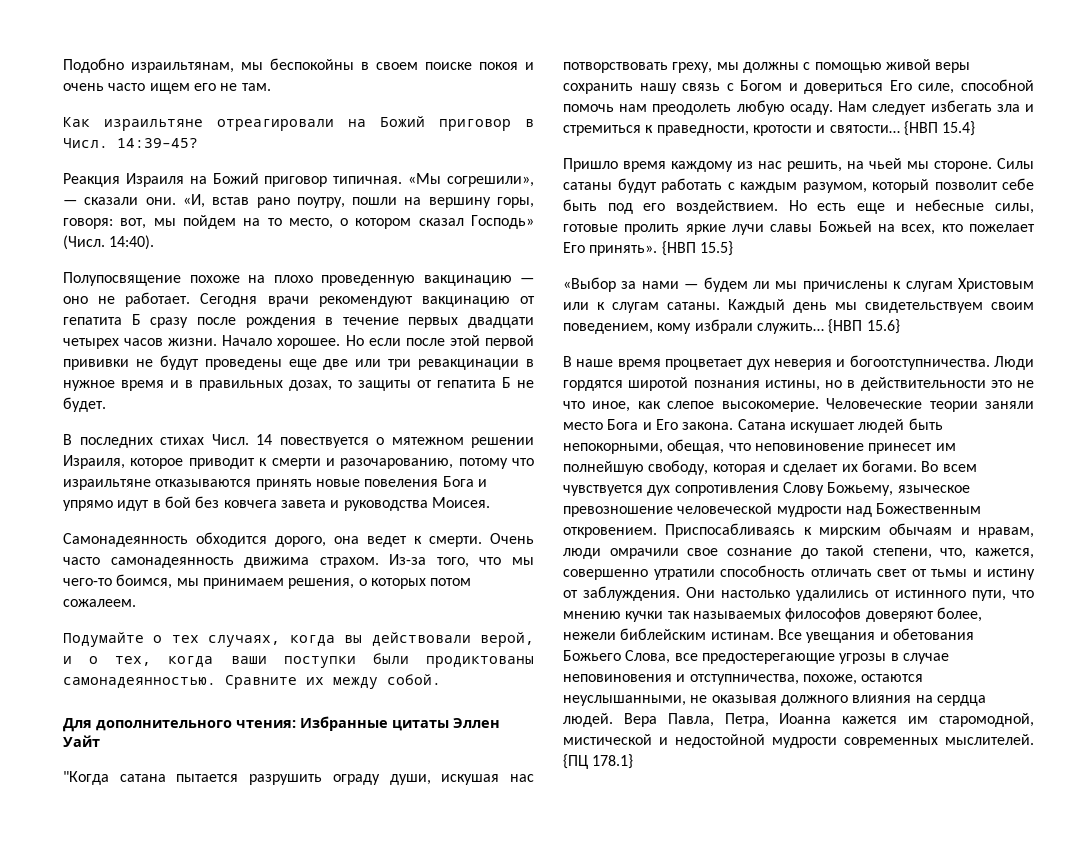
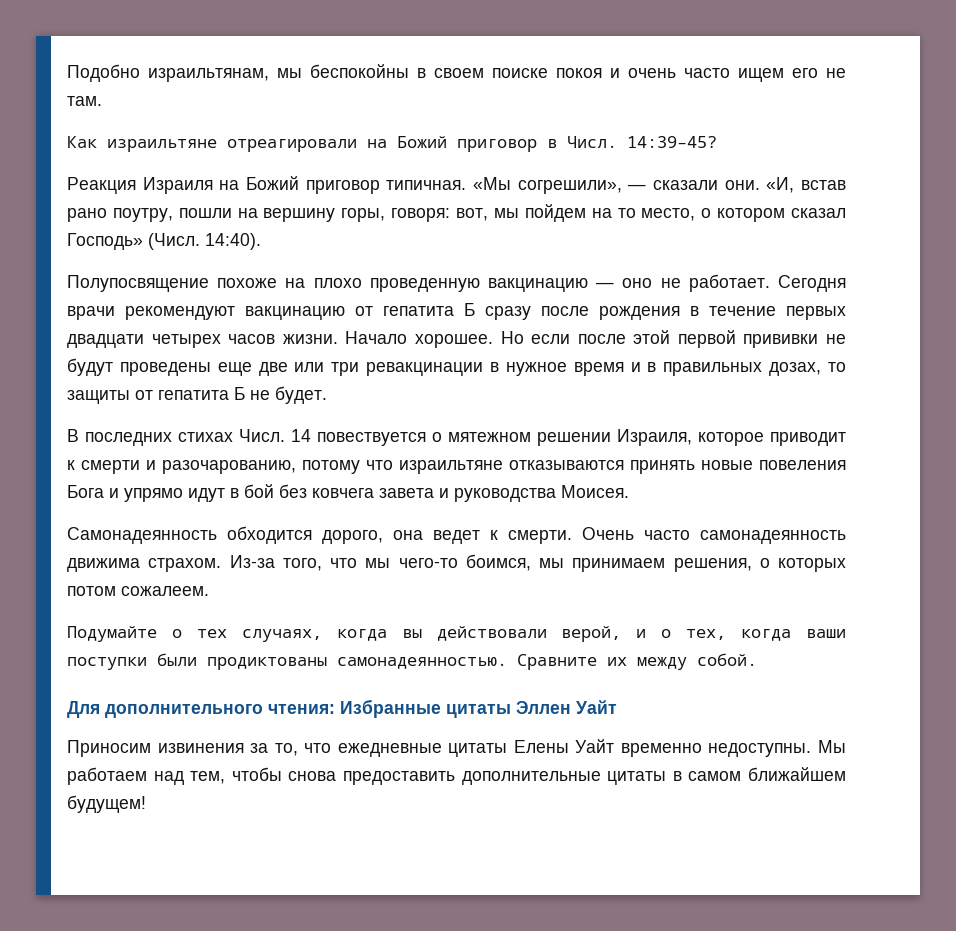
- "Когда сатана пытается разрушить ограду души, искушая нас потворствовать греху, мы должны с помощью живой веры сохранить нашу связь с Богом и довериться Его силе, способной помочь нам преодолеть любую осаду. Нам следует избегать зла и стремиться к праведности, кротости и святости… {НВП 15.4}
- Пришло время каждому из нас решить, на чьей мы стороне. Силы сатаны будут работать с каждым разумом, который позволит себе быть под его воздействием. Но есть еще и небесные силы, готовые пролить яркие лучи славы Божьей на всех, кто пожелает Его принять». {НВП 15.5}
- «Выбор за нами — будем ли мы причислены к слугам Христовым или к слугам сатаны. Каждый день мы свидетельствуем своим поведением, кому избрали служить… {НВП 15.6}
- В наше время процветает дух неверия и богоотступничества. Люди гордятся широтой познания истины, но в действительности это не что иное, как слепое высокомерие. Человеческие теории заняли место Бога и Его закона. Сатана искушает людей быть непокорными, обещая, что неповиновение принесет им полнейшую свободу, которая и сделает их богами. Во всем чувствуется дух сопротивления Слову Божьему, языческое превозношение человеческой мудрости над Божественным откровением. Приспосабливаясь к мирским обычаям и нравам, люди омрачили свое сознание до такой степени, что, кажется, совершенно утратили способность отличать свет от тьмы и истину от заблуждения. Они настолько удалились от истинного пути, что мнению кучки так называемых философов доверяют более, нежели библейским истинам. Все увещания и обетования Божьего Слова, все предостерегающие угрозы в случае неповиновения и отступничества, похоже, остаются неуслышанными, не оказывая должного влияния на сердца людей. Вера Павла, Петра, Иоанна кажется им старомодной, мистической и недостойной мудрости современных мыслителей. {ПЦ 178.1}
+ Приносим извинения за то, что ежедневные цитаты Елены Уайт временно недоступны. Мы работаем над тем, чтобы снова предоставить дополнительные цитаты в самом ближайшем будущем!

